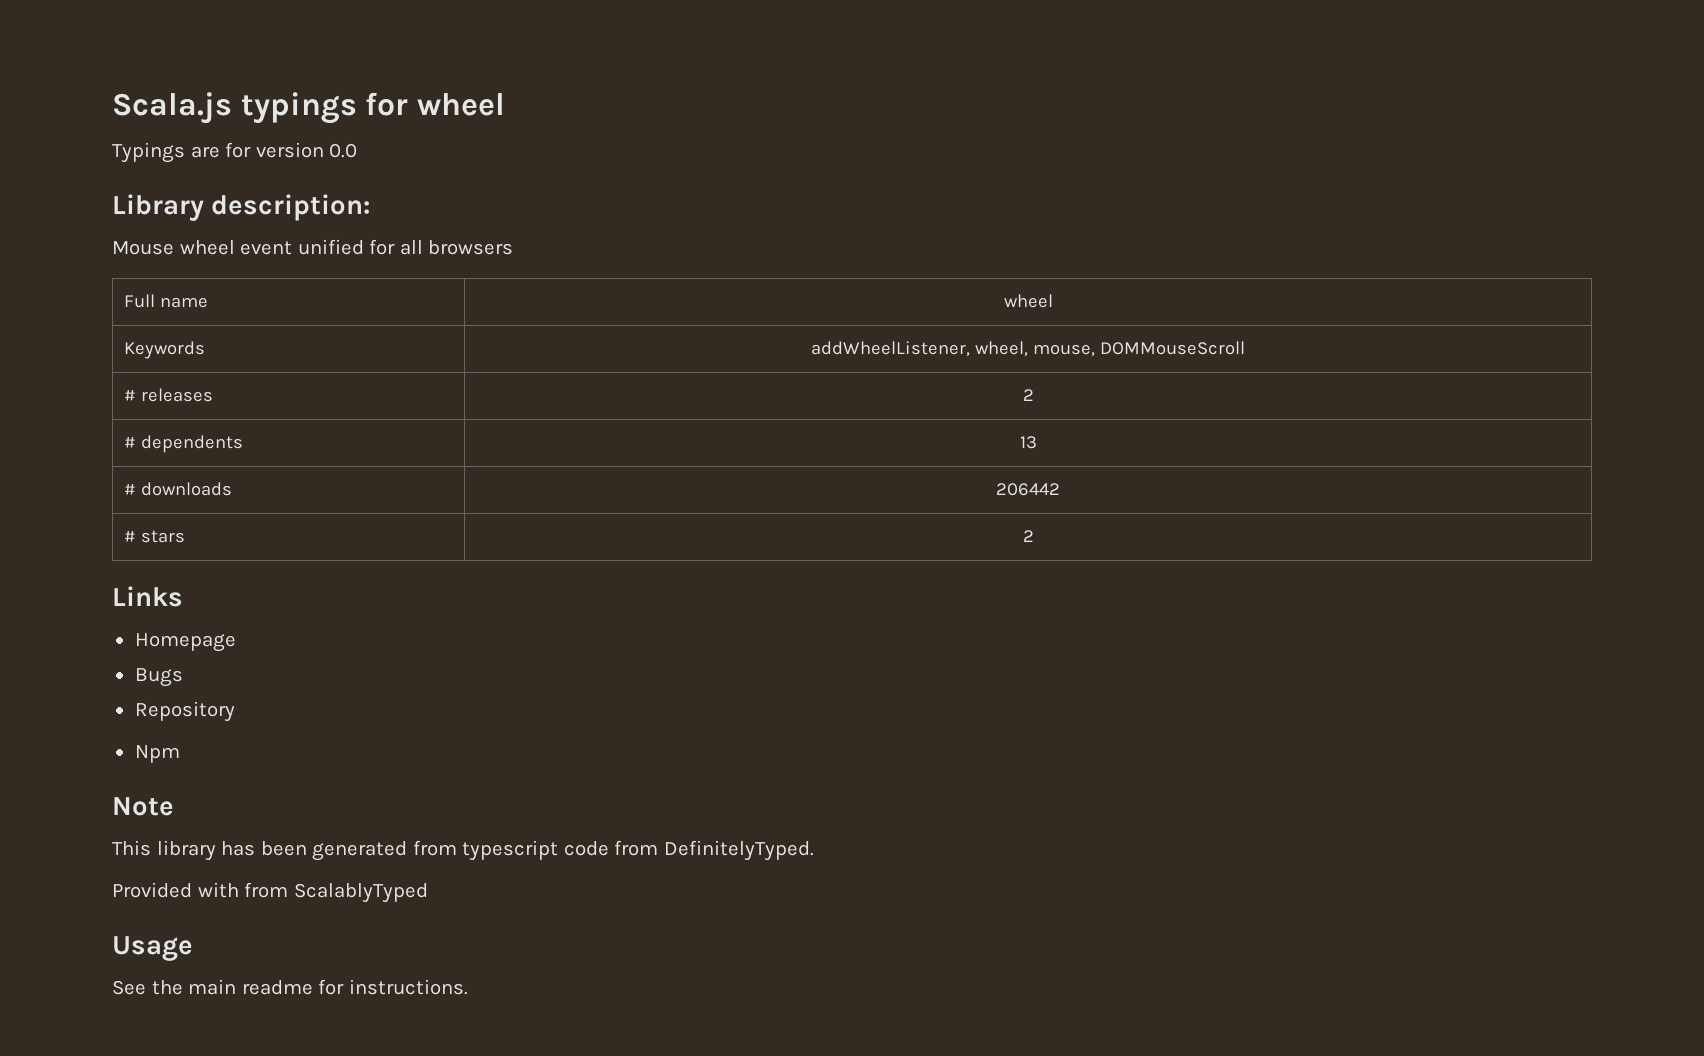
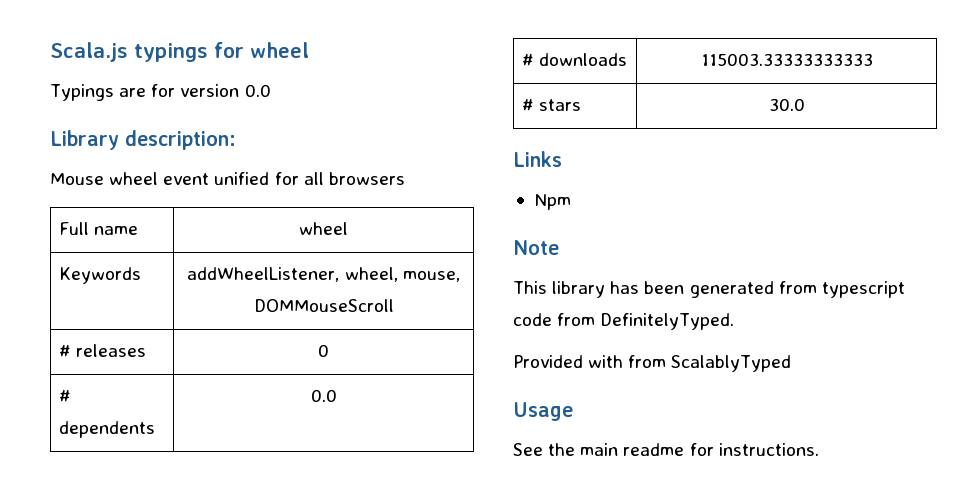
- # releases | 2
+ # releases | 0
- # dependents | 13
+ # dependents | 0.0
- # downloads | 206442
+ # downloads | 115003.33333333333
- # stars | 2
+ # stars | 30.0
- Homepage
- Bugs
- Repository

